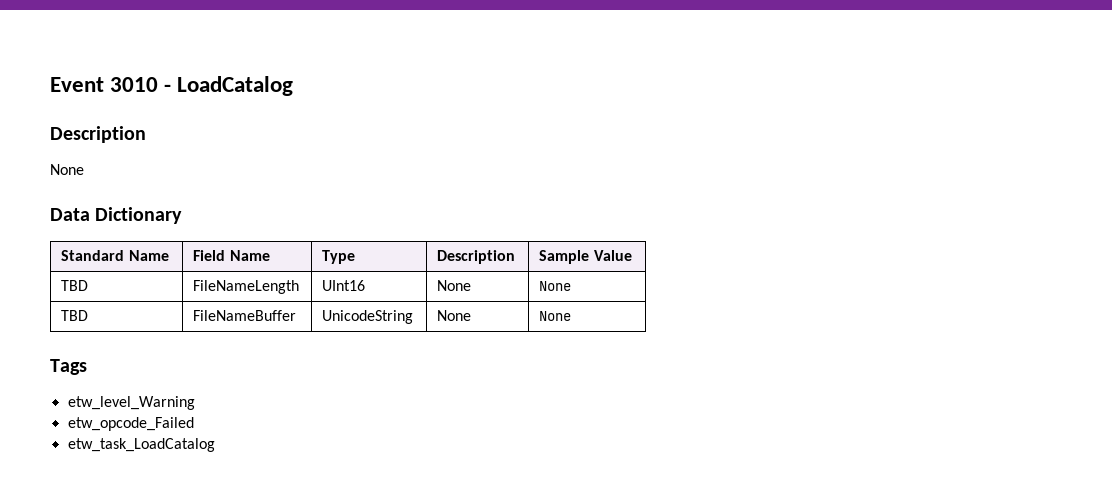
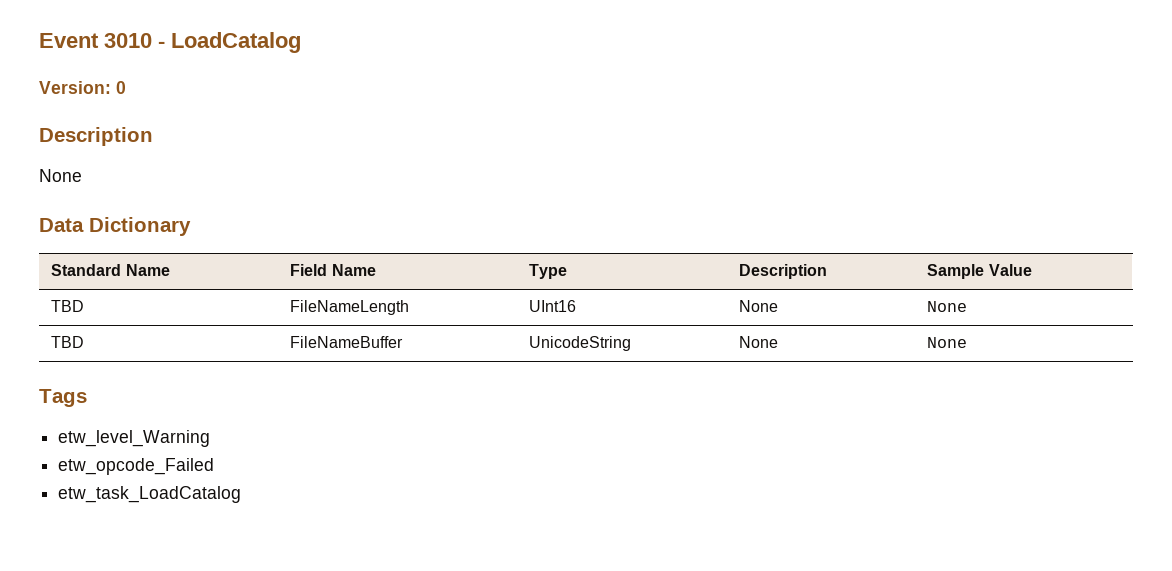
+ Version: 0

